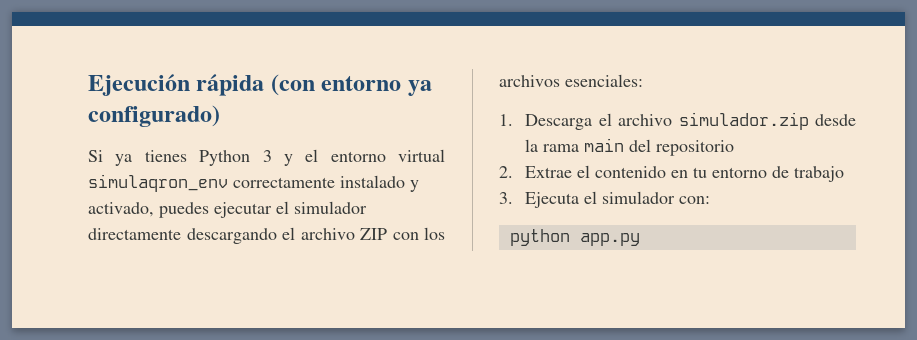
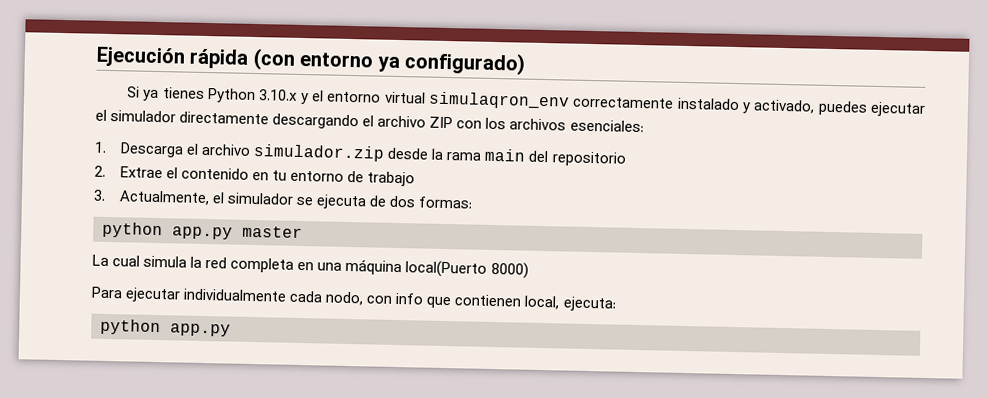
- Si ya tienes Python 3 y el entorno virtual simulaqron_env correctamente instalado y activado, puedes ejecutar el simulador directamente descargando el archivo ZIP con los archivos esenciales:
+ Si ya tienes Python 3.10.x y el entorno virtual simulaqron_env correctamente instalado y activado, puedes ejecutar el simulador directamente descargando el archivo ZIP con los archivos esenciales:
- 3. Ejecuta el simulador con:
+ 3. Actualmente, el simulador se ejecuta de dos formas:
+ python app.py master
+ La cual simula la red completa en una máquina local(Puerto 8000)
+ Para ejecutar individualmente cada nodo, con info que contienen local, ejecuta:

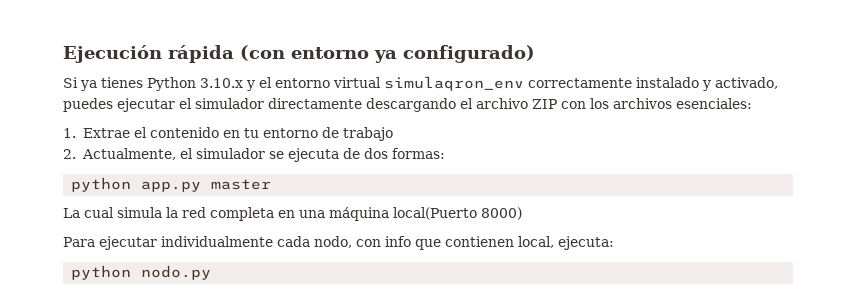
- 1. Descarga el archivo simulador.zip desde la rama main del repositorio
- 2. Extrae el contenido en tu entorno de trabajo
+ 1. Extrae el contenido en tu entorno de trabajo
- 3. Actualmente, el simulador se ejecuta de dos formas:
+ 2. Actualmente, el simulador se ejecuta de dos formas:
  Para ejecutar individualmente cada nodo, con info que contienen local, ejecuta:
- python app.py
+ python nodo.py

